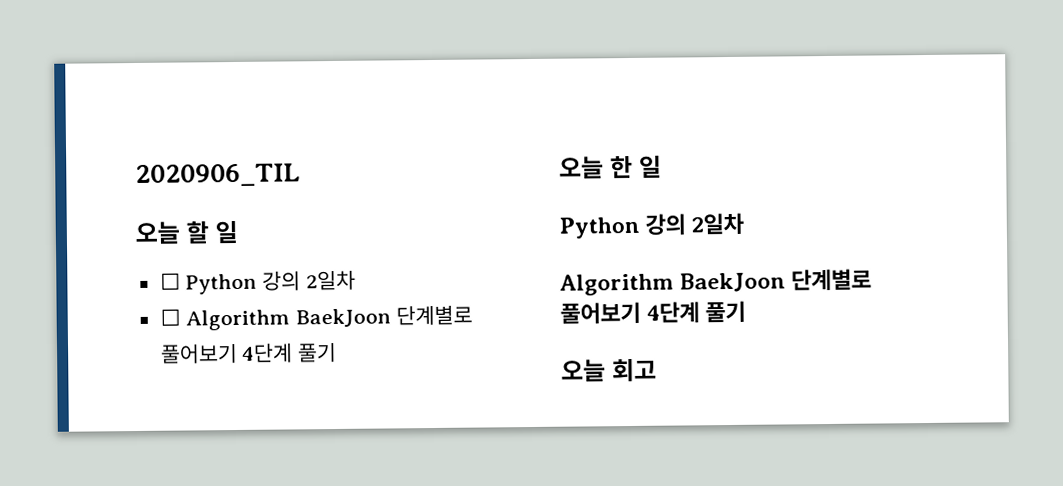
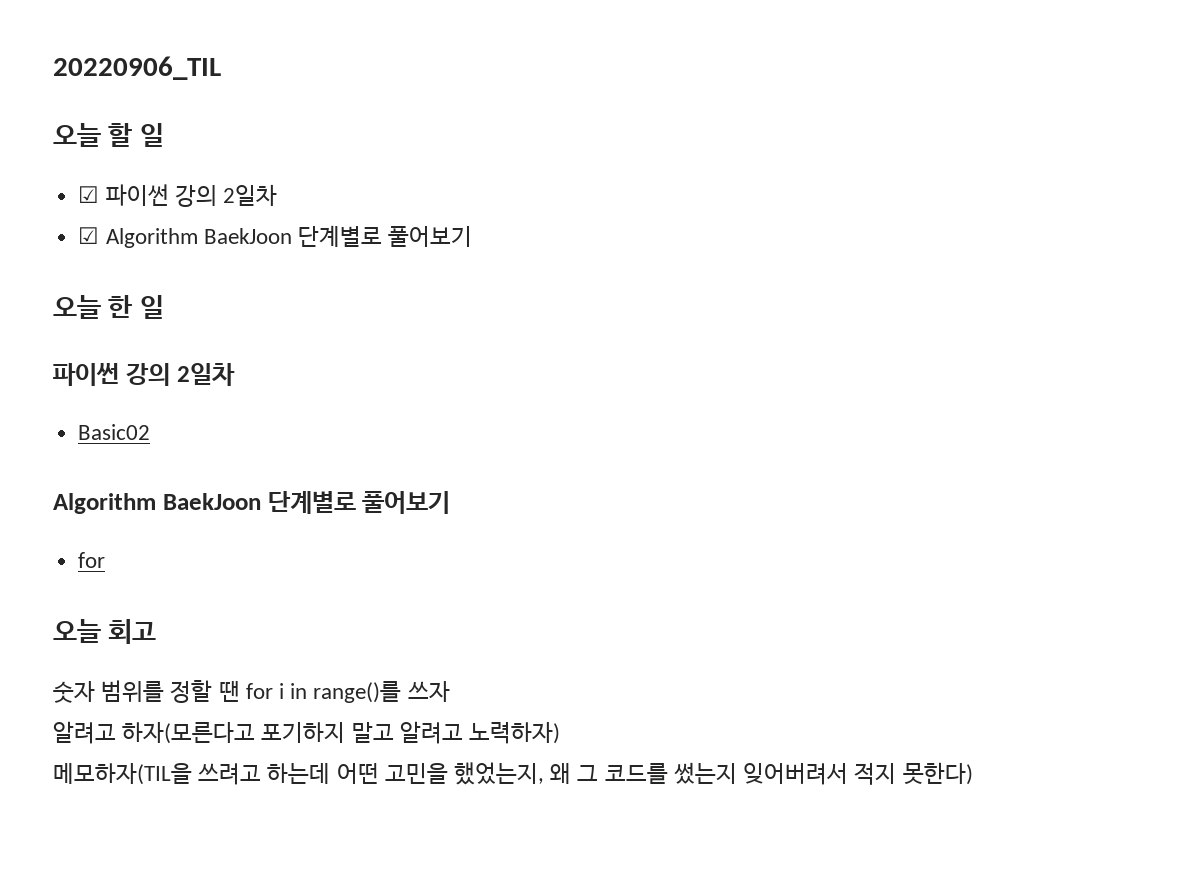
- 2020906_TIL
+ 20220906_TIL
- ☐ Python 강의 2일차
- ☐ Algorithm BaekJoon 단계별로 풀어보기 4단계 풀기
+ ☑ 파이썬 강의 2일차
+ ☑ Algorithm BaekJoon 단계별로 풀어보기
  오늘 한 일
- Python 강의 2일차
- Algorithm BaekJoon 단계별로 풀어보기 4단계 풀기
+ 파이썬 강의 2일차
+ Basic02
+ Algorithm BaekJoon 단계별로 풀어보기
+ for
+ 숫자 범위를 정할 땐 for i in range()를 쓰자
+ 알려고 하자(모른다고 포기하지 말고 알려고 노력하자)
+ 메모하자(TIL을 쓰려고 하는데 어떤 고민을 했었는지, 왜 그 코드를 썼는지 잊어버려서 적지 못한다)

